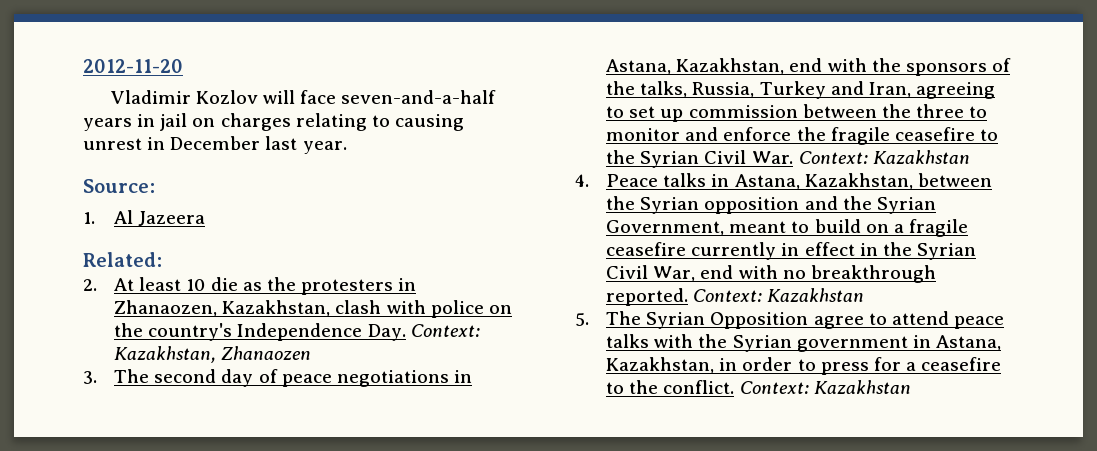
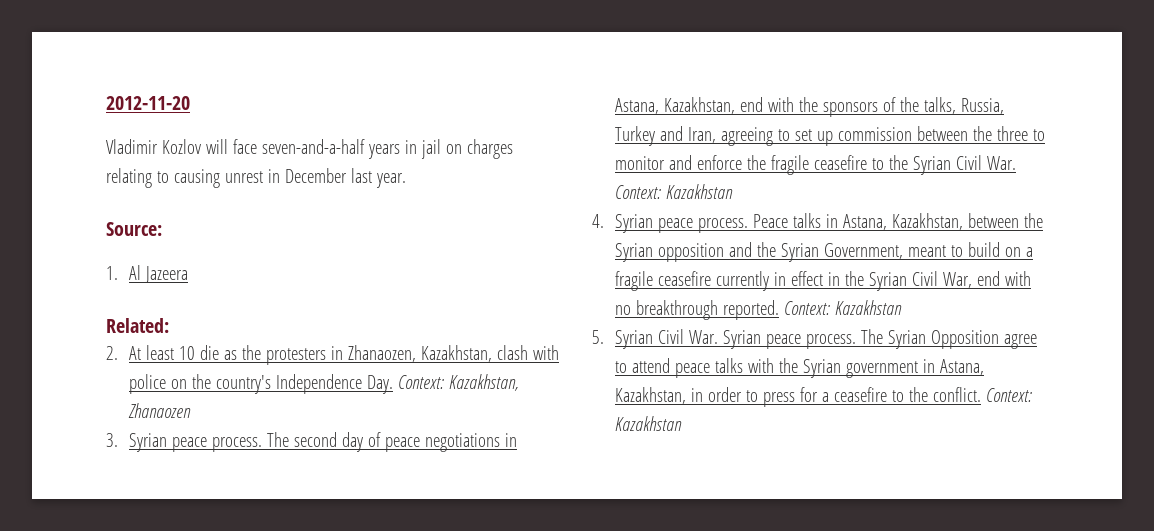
- 3. The second day of peace negotiations in Astana, Kazakhstan, end with the sponsors of the talks, Russia, Turkey and Iran, agreeing to set up commission between the three to monitor and enforce the fragile ceasefire to the Syrian Civil War. Context: Kazakhstan
+ 3. Syrian peace process. The second day of peace negotiations in Astana, Kazakhstan, end with the sponsors of the talks, Russia, Turkey and Iran, agreeing to set up commission between the three to monitor and enforce the fragile ceasefire to the Syrian Civil War. Context: Kazakhstan
- 4. Peace talks in Astana, Kazakhstan, between the Syrian opposition and the Syrian Government, meant to build on a fragile ceasefire currently in effect in the Syrian Civil War, end with no breakthrough reported.
+ 4. Syrian peace process. Peace talks in Astana, Kazakhstan, between the Syrian opposition and the Syrian Government, meant to build on a fragile ceasefire currently in effect in the Syrian Civil War, end with no breakthrough reported.
- 5. The Syrian Opposition agree to attend peace talks with the Syrian government in Astana, Kazakhstan, in order to press for a ceasefire to the conflict.
+ 5. Syrian Civil War. Syrian peace process. The Syrian Opposition agree to attend peace talks with the Syrian government in Astana, Kazakhstan, in order to press for a ceasefire to the conflict.

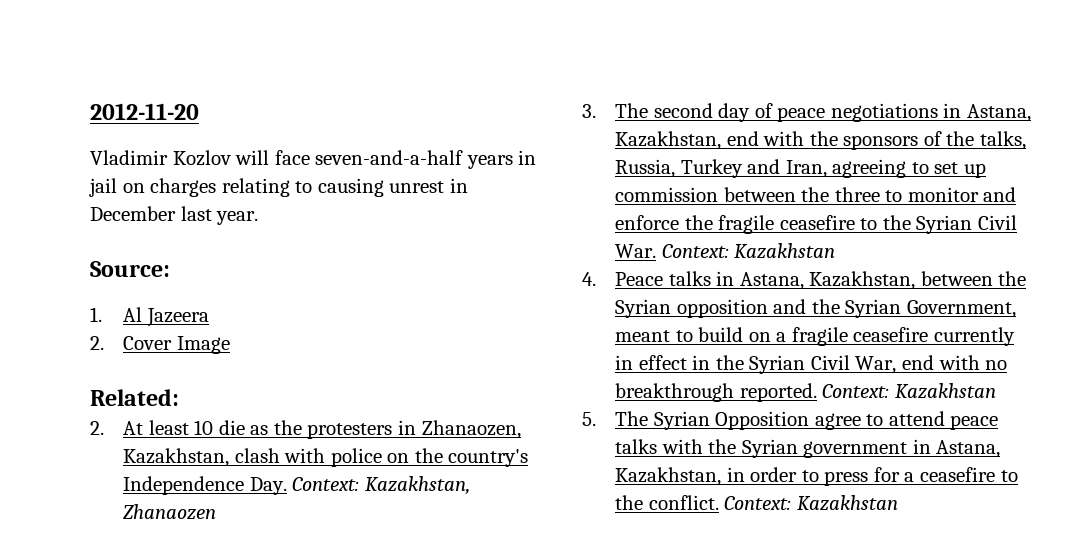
+ 2. Cover Image
- 3. Syrian peace process. The second day of peace negotiations in Astana, Kazakhstan, end with the sponsors of the talks, Russia, Turkey and Iran, agreeing to set up commission between the three to monitor and enforce the fragile ceasefire to the Syrian Civil War. Context: Kazakhstan
+ 3. The second day of peace negotiations in Astana, Kazakhstan, end with the sponsors of the talks, Russia, Turkey and Iran, agreeing to set up commission between the three to monitor and enforce the fragile ceasefire to the Syrian Civil War. Context: Kazakhstan
- 4. Syrian peace process. Peace talks in Astana, Kazakhstan, between the Syrian opposition and the Syrian Government, meant to build on a fragile ceasefire currently in effect in the Syrian Civil War, end with no breakthrough reported.
+ 4. Peace talks in Astana, Kazakhstan, between the Syrian opposition and the Syrian Government, meant to build on a fragile ceasefire currently in effect in the Syrian Civil War, end with no breakthrough reported.
- 5. Syrian Civil War. Syrian peace process. The Syrian Opposition agree to attend peace talks with the Syrian government in Astana, Kazakhstan, in order to press for a ceasefire to the conflict.
+ 5. The Syrian Opposition agree to attend peace talks with the Syrian government in Astana, Kazakhstan, in order to press for a ceasefire to the conflict.

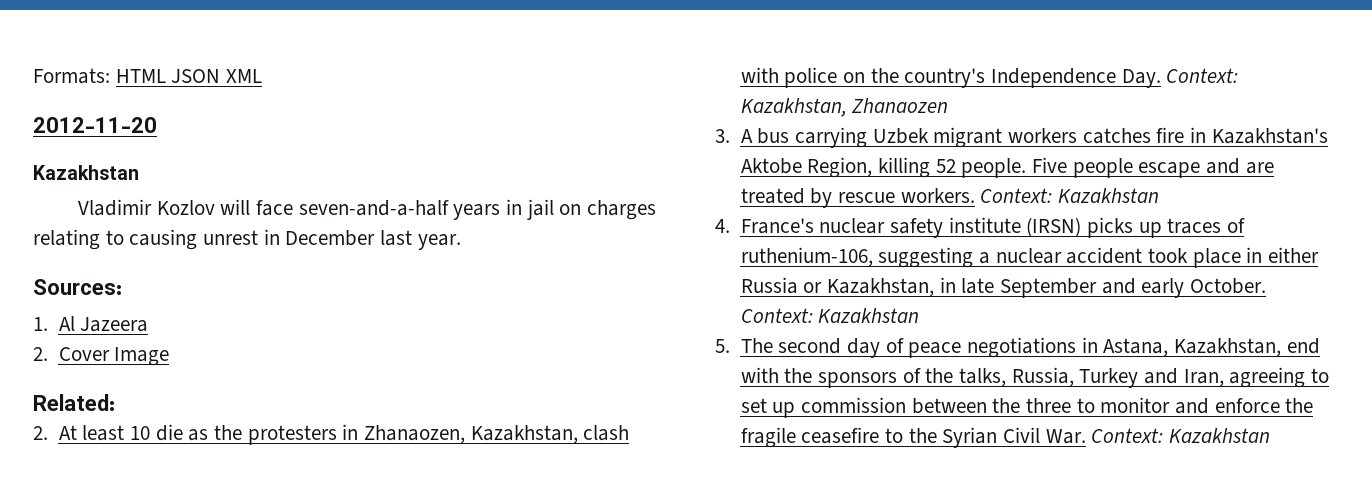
+ Formats: HTML JSON XML
  2012-11-20
+ Kazakhstan
- Source:
+ Sources:
- 3. The second day of peace negotiations in Astana, Kazakhstan, end with the sponsors of the talks, Russia, Turkey and Iran, agreeing to set up commission between the three to monitor and enforce the fragile ceasefire to the Syrian Civil War. Context: Kazakhstan
+ 3. A bus carrying Uzbek migrant workers catches fire in Kazakhstan's Aktobe Region, killing 52 people. Five people escape and are treated by rescue workers. Context: Kazakhstan
+ 4. France's nuclear safety institute (IRSN) picks up traces of ruthenium-106, suggesting a nuclear accident took place in either Russia or Kazakhstan, in late September and early October. Context: Kazakhstan
+ 5. The second day of peace negotiations in Astana, Kazakhstan, end with the sponsors of the talks, Russia, Turkey and Iran, agreeing to set up commission between the three to monitor and enforce the fragile ceasefire to the Syrian Civil War. Context: Kazakhstan
- 4. Peace talks in Astana, Kazakhstan, between the Syrian opposition and the Syrian Government, meant to build on a fragile ceasefire currently in effect in the Syrian Civil War, end with no breakthrough reported. Context: Kazakhstan
- 5. The Syrian Opposition agree to attend peace talks with the Syrian government in Astana, Kazakhstan, in order to press for a ceasefire to the conflict. Context: Kazakhstan

